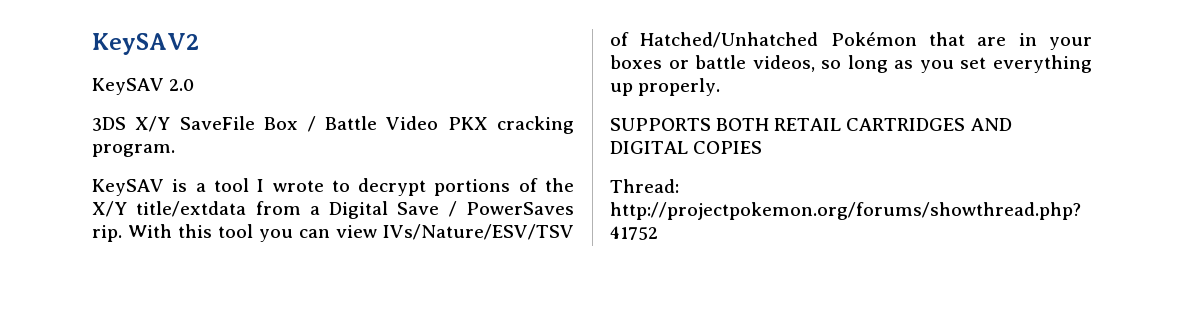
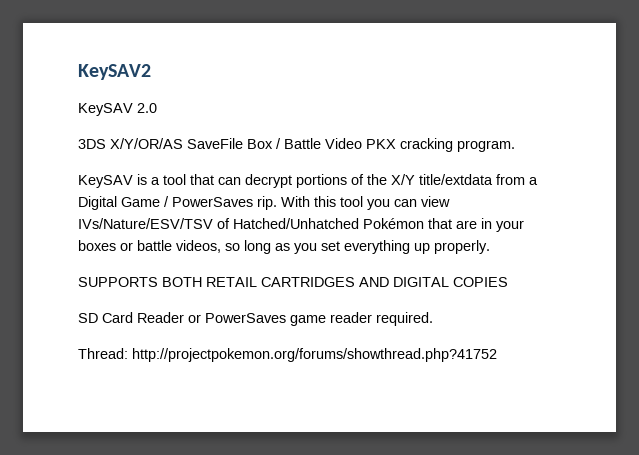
- 3DS X/Y SaveFile Box / Battle Video PKX cracking program.
+ 3DS X/Y/OR/AS SaveFile Box / Battle Video PKX cracking program.
- KeySAV is a tool I wrote to decrypt portions of the X/Y title/extdata from a Digital Save / PowerSaves rip.
+ KeySAV is a tool that can decrypt portions of the X/Y title/extdata from a Digital Game / PowerSaves rip.
+ SD Card Reader or PowerSaves game reader required.

